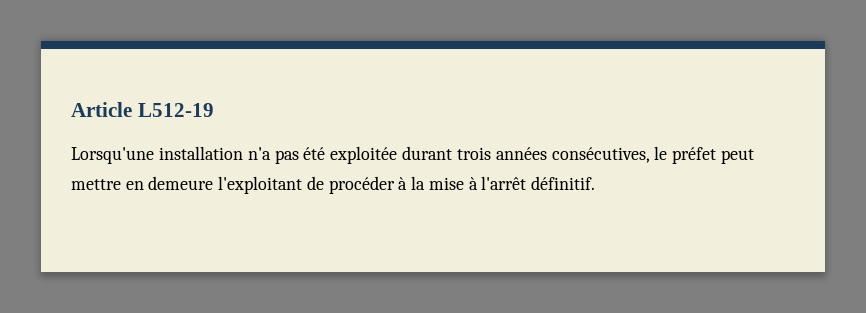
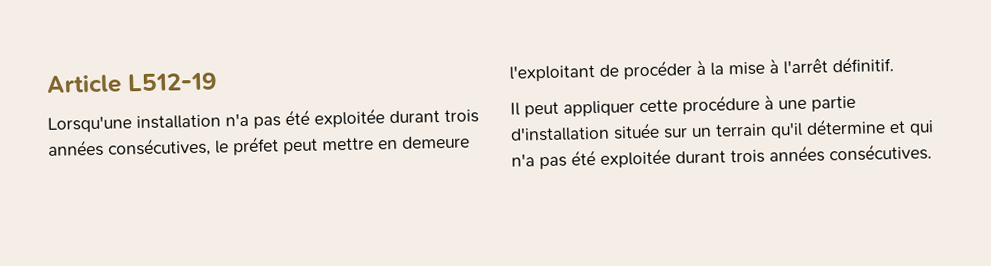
+ Il peut appliquer cette procédure à une partie d'installation située sur un terrain qu'il détermine et qui n'a pas été exploitée durant trois années consécutives.

